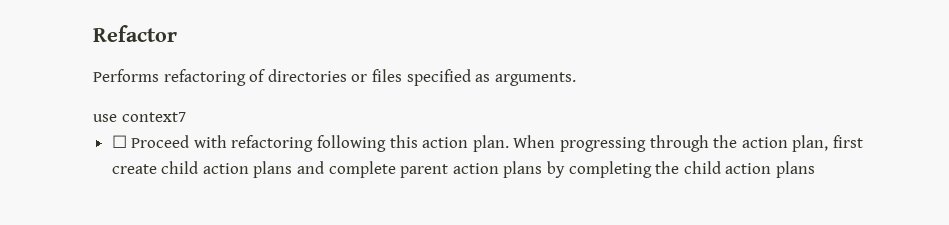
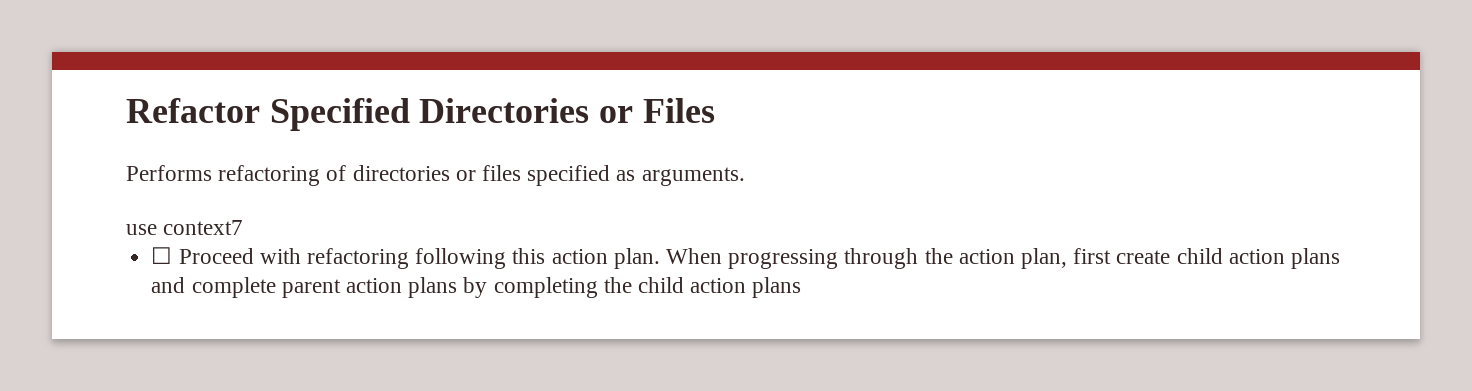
- Refactor
+ Refactor Specified Directories or Files

